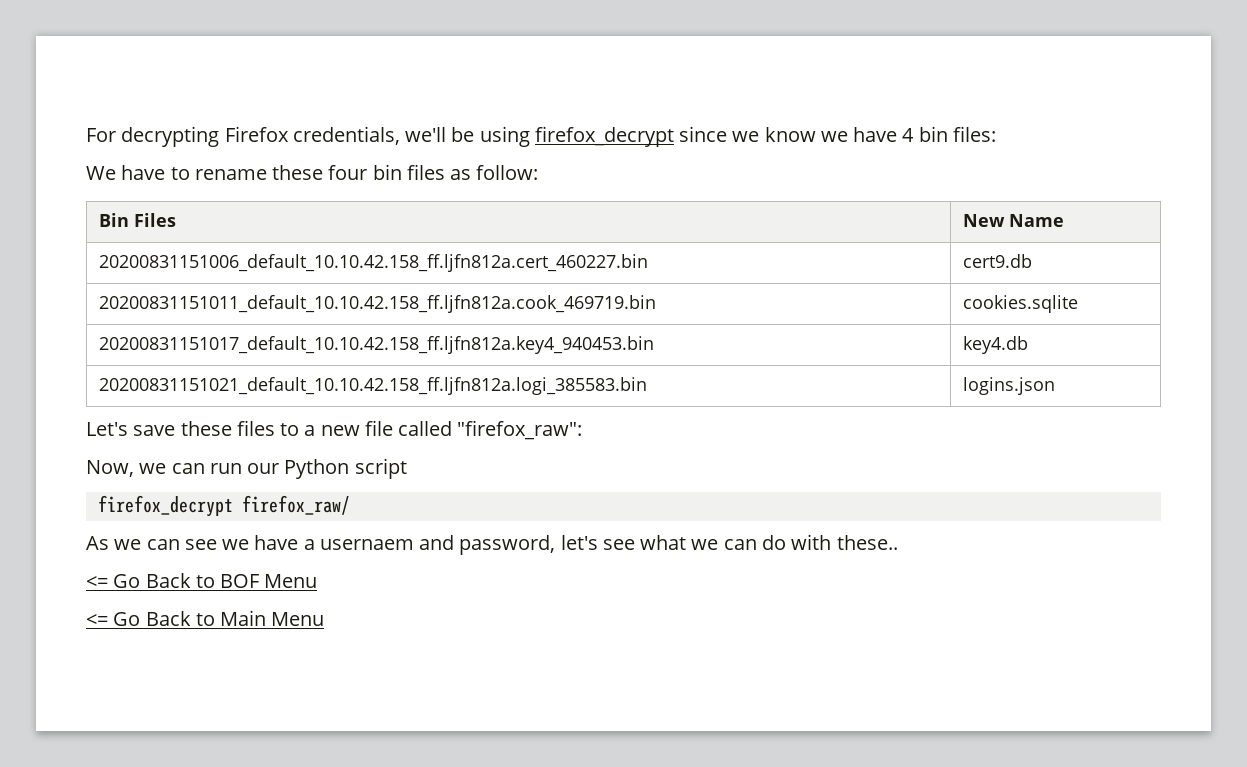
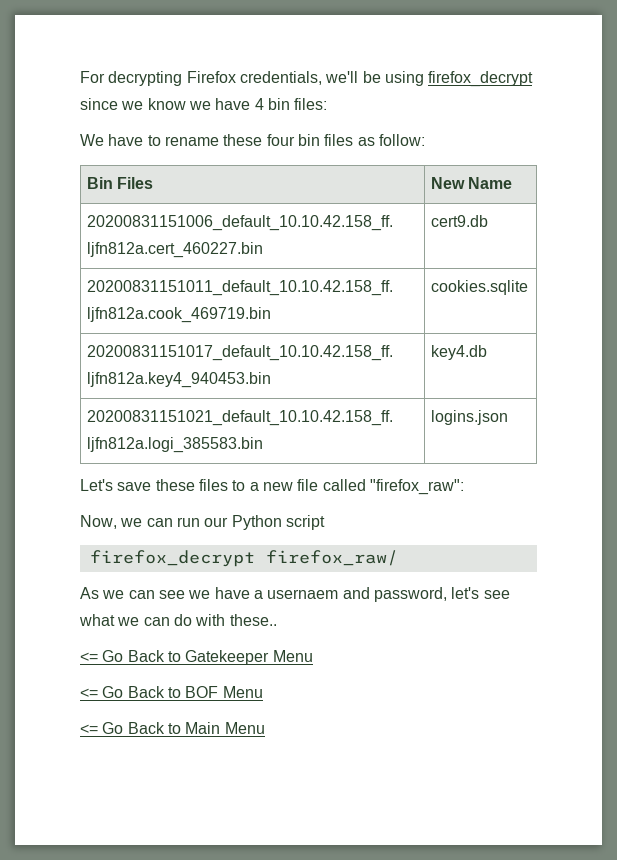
+ <= Go Back to Gatekeeper Menu

